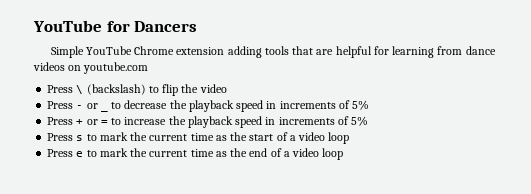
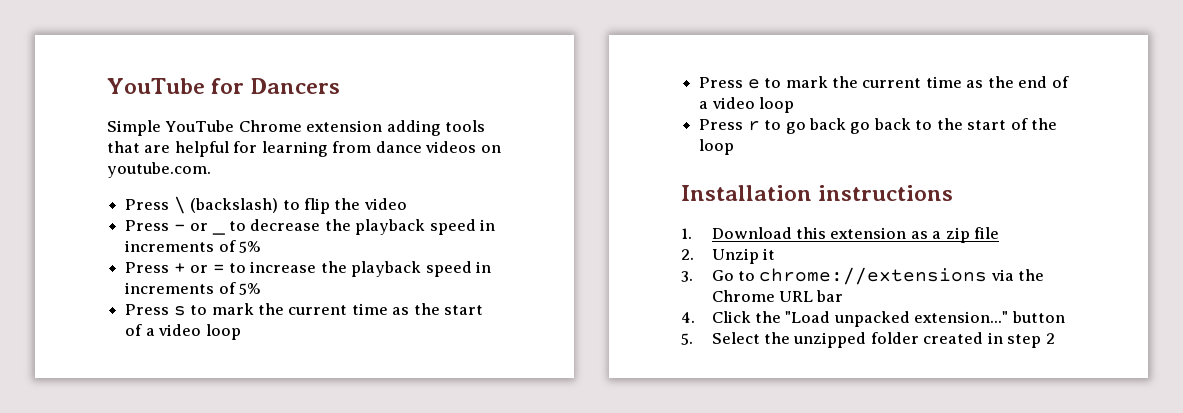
- Simple YouTube Chrome extension adding tools that are helpful for learning from dance videos on youtube.com
+ Simple YouTube Chrome extension adding tools that are helpful for learning from dance videos on youtube.com.
+ Press r to go back go back to the start of the loop
+ Installation instructions
+ 1. Download this extension as a zip file
+ 2. Unzip it
+ 3. Go to chrome://extensions via the Chrome URL bar
+ 4. Click the "Load unpacked extension..." button
+ 5. Select the unzipped folder created in step 2

